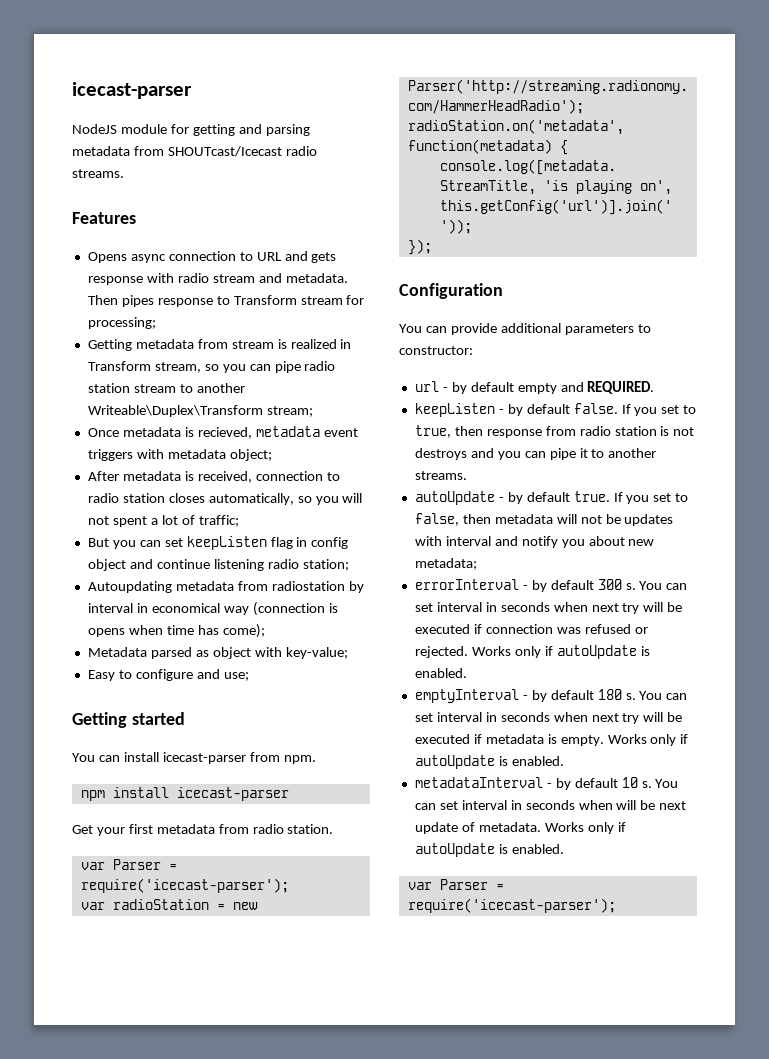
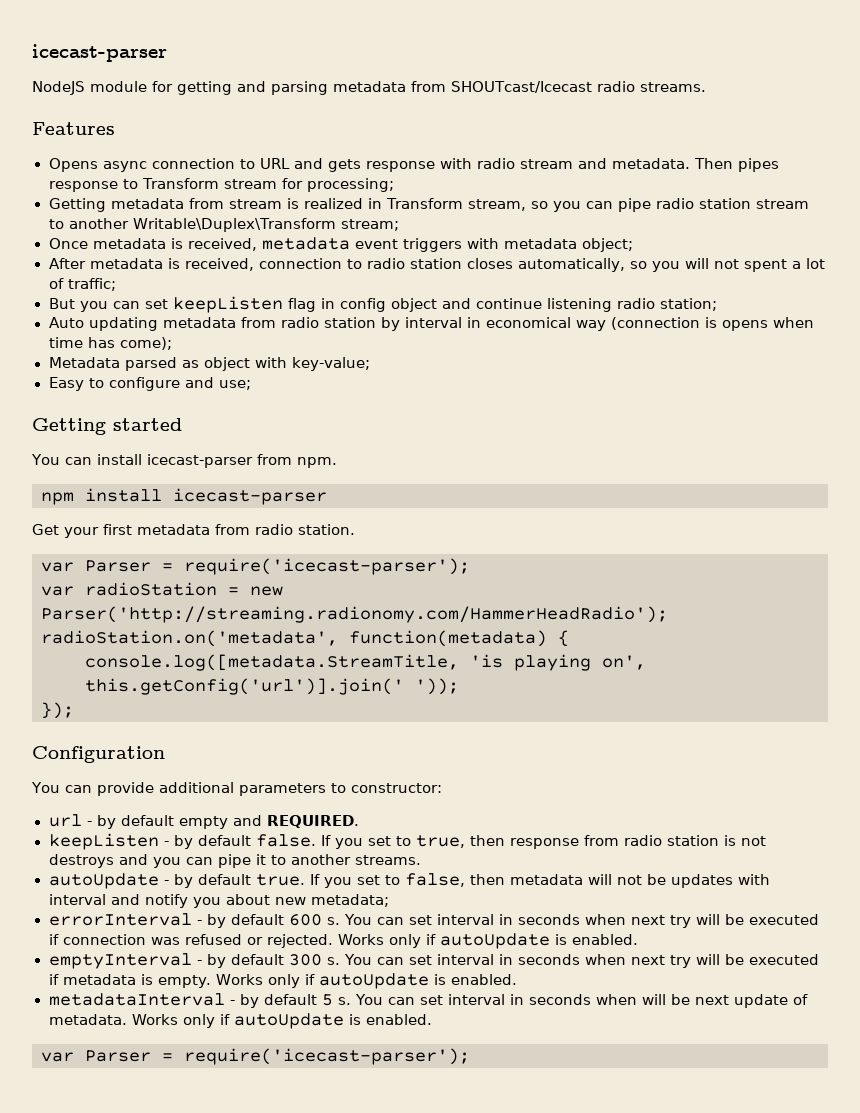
- Getting metadata from stream is realized in Transform stream, so you can pipe radio station stream to another Writeable\Duplex\Transform stream;
+ Getting metadata from stream is realized in Transform stream, so you can pipe radio station stream to another Writable\Duplex\Transform stream;
- Once metadata is recieved, metadata event triggers with metadata object;
+ Once metadata is received, metadata event triggers with metadata object;
- Autoupdating metadata from radiostation by interval in economical way (connection is opens when time has come);
+ Auto updating metadata from radio station by interval in economical way (connection is opens when time has come);
- errorInterval - by default 300 s.
+ errorInterval - by default 600 s.
- emptyInterval - by default 180 s.
+ emptyInterval - by default 300 s.
- metadataInterval - by default 10 s.
+ metadataInterval - by default 5 s.

